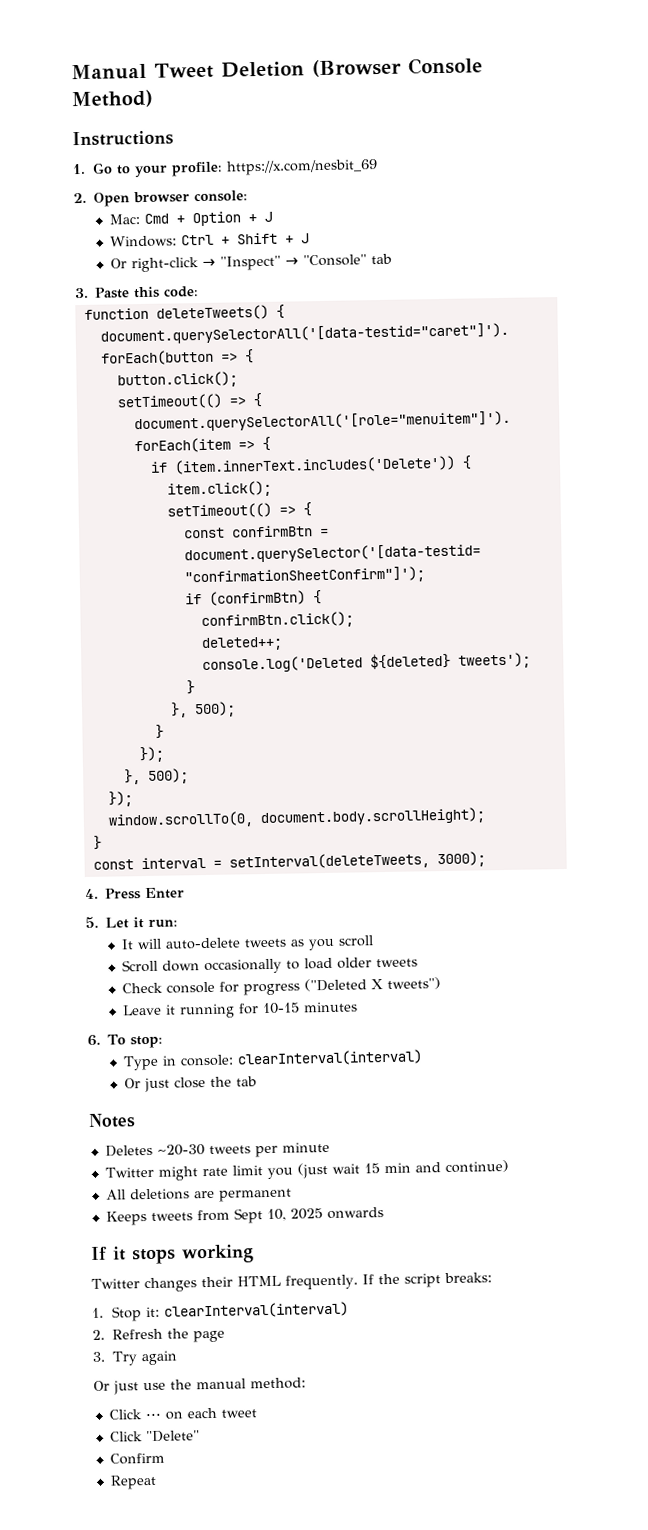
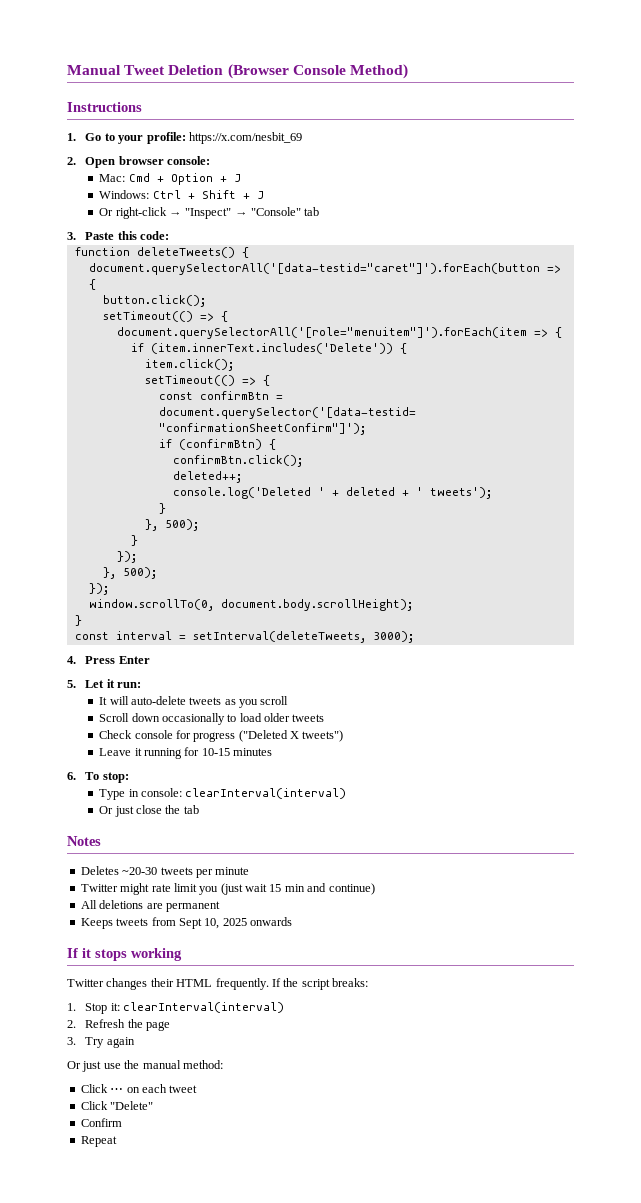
- console.log('Deleted ${deleted} tweets');
+ console.log('Deleted ' + deleted + ' tweets');

